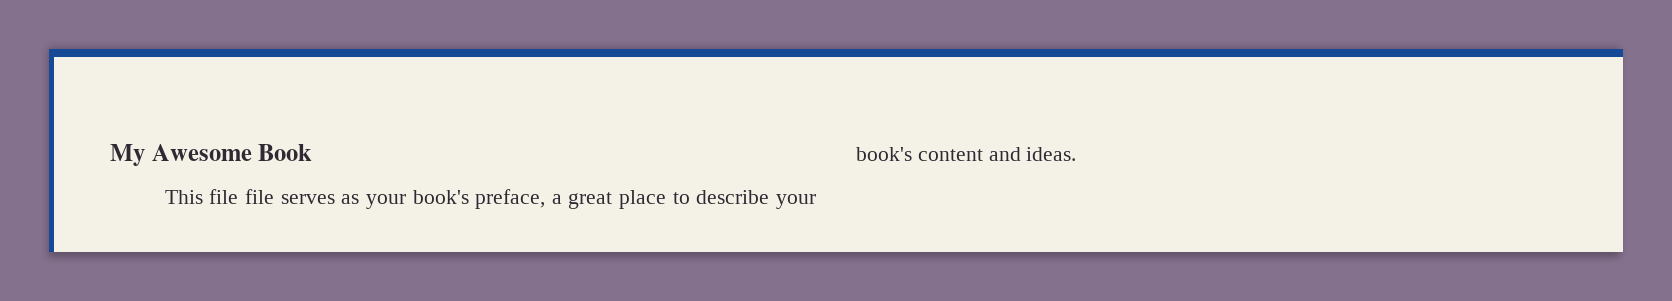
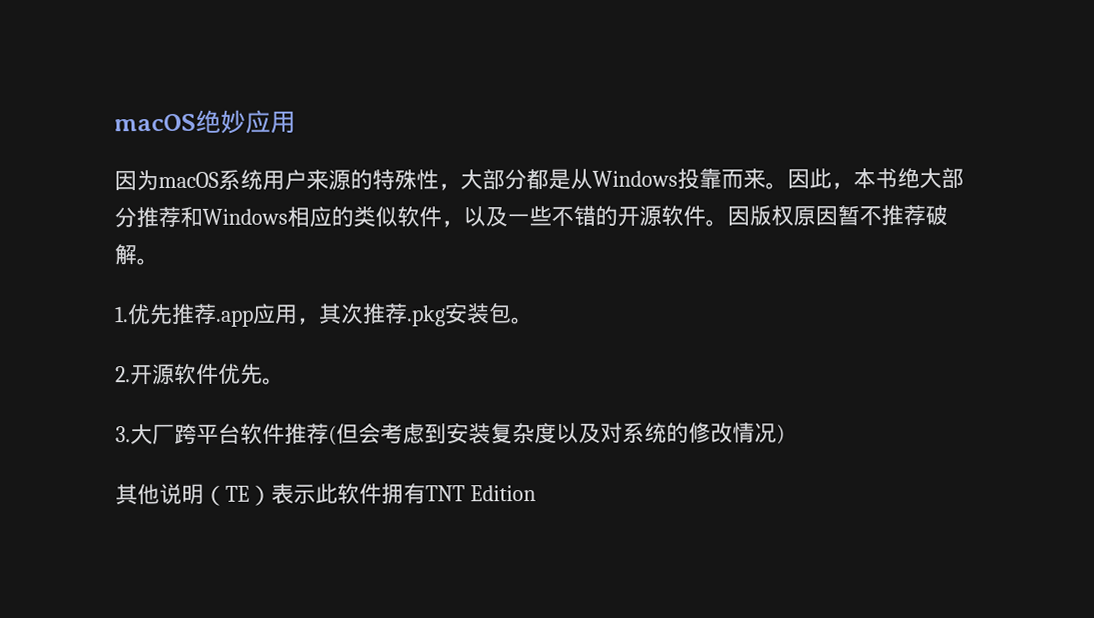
- My Awesome Book
- This file file serves as your book's preface, a great place to describe your book's content and ideas.
+ macOS绝妙应用
+ 因为macOS系统用户来源的特殊性，大部分都是从Windows投靠而来。因此，本书绝大部分推荐和Windows相应的类似软件，以及一些不错的开源软件。因版权原因暂不推荐破解。
+ 1.优先推荐.app应用，其次推荐.pkg安装包。
+ 2.开源软件优先。
+ 3.大厂跨平台软件推荐(但会考虑到安装复杂度以及对系统的修改情况)
+ 其他说明（TE）表示此软件拥有TNT Edition

